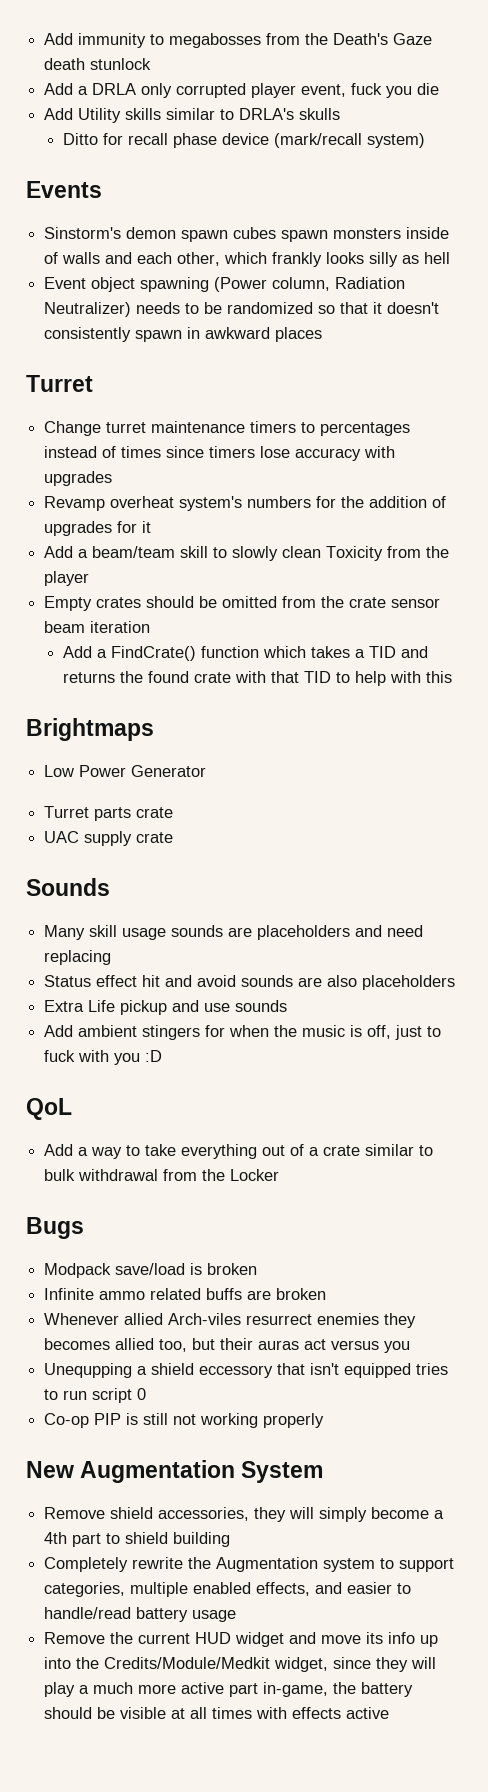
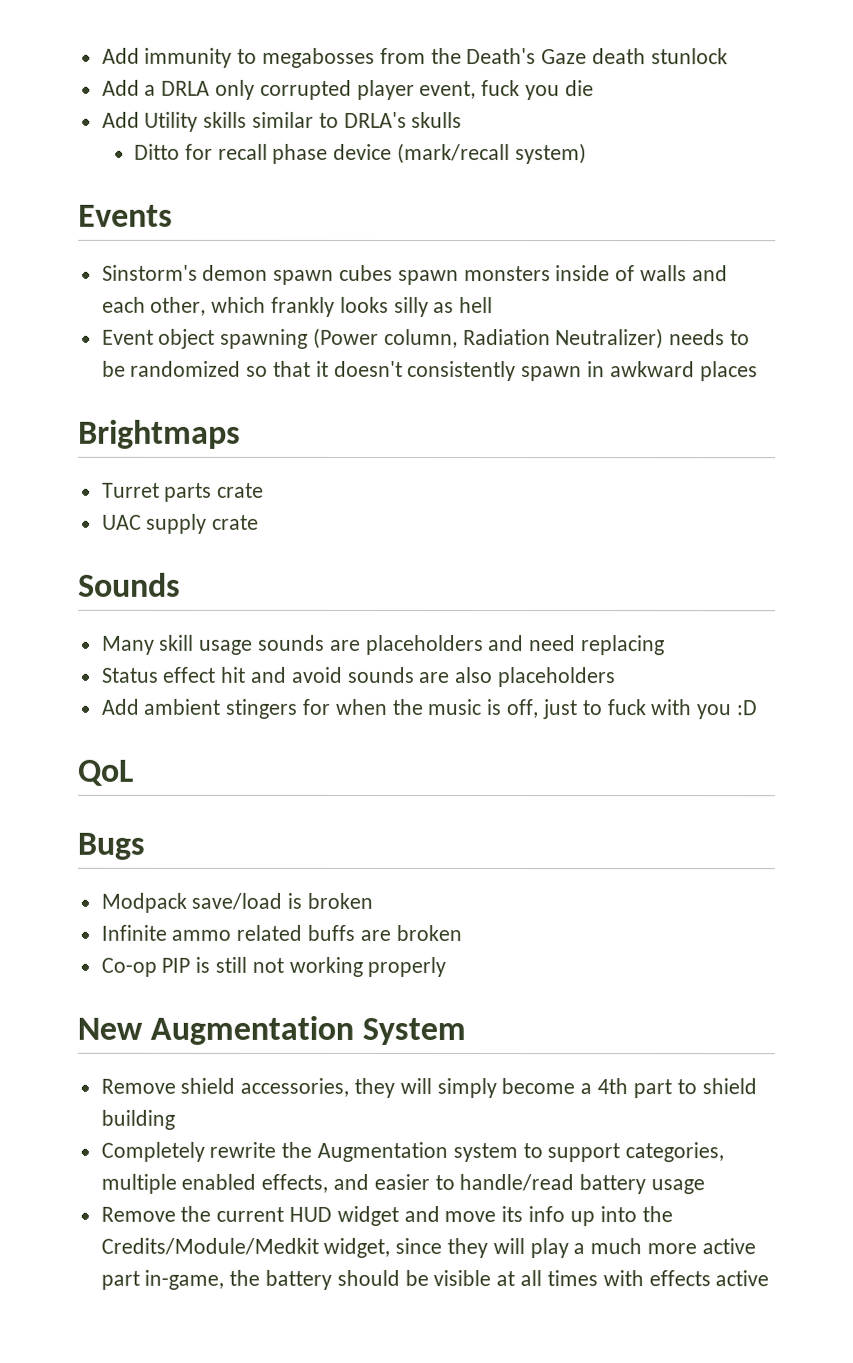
  Event object spawning (Power column, Radiation Neutralizer) needs to be randomized so that it doesn't consistently spawn in awkward places
- Turret
- Change turret maintenance timers to percentages instead of times since timers lose accuracy with upgrades
- Revamp overheat system's numbers for the addition of upgrades for it
- Add a beam/team skill to slowly clean Toxicity from the player
- Empty crates should be omitted from the crate sensor beam iteration
- Add a FindCrate() function which takes a TID and returns the found crate with that TID to help with this
  Brightmaps
- Low Power Generator
- Extra Life pickup and use sounds
- Add a way to take everything out of a crate similar to bulk withdrawal from the Locker
- Whenever allied Arch-viles resurrect enemies they becomes allied too, but their auras act versus you
- Unequpping a shield eccessory that isn't equipped tries to run script 0

